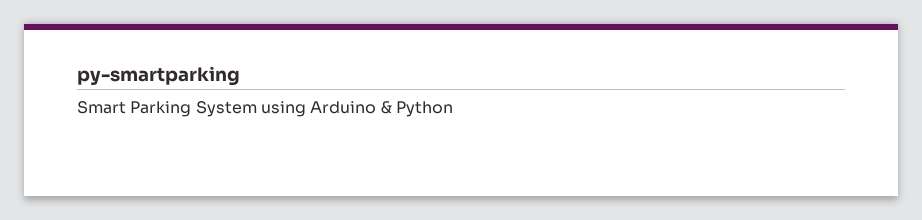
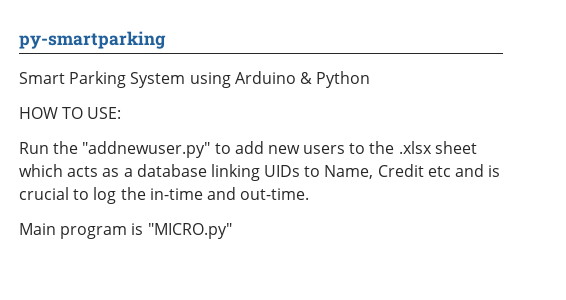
+ HOW TO USE:
+ Run the "addnewuser.py" to add new users to the .xlsx sheet which acts as a database linking UIDs to Name, Credit etc and is crucial to log the in-time and out-time.
+ Main program is "MICRO.py"

